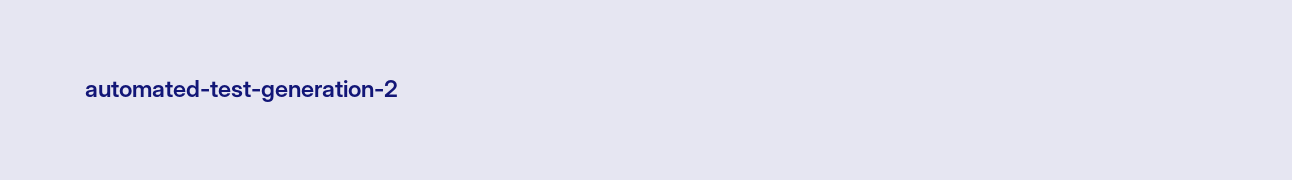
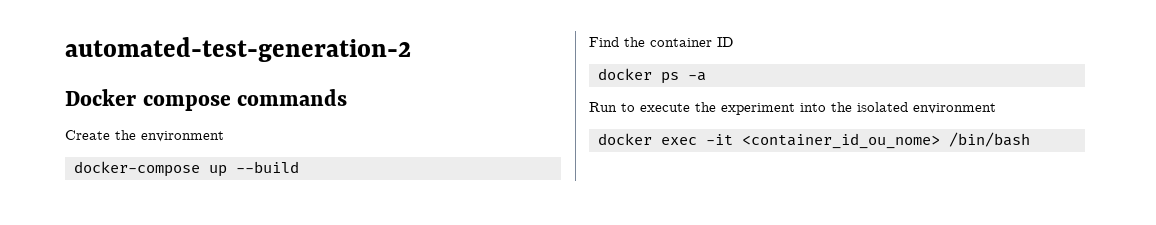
+ Docker compose commands
+ Create the environment
+ docker-compose up --build
+ Find the container ID
+ docker ps -a
+ Run to execute the experiment into the isolated environment
+ docker exec -it <container_id_ou_nome> /bin/bash

